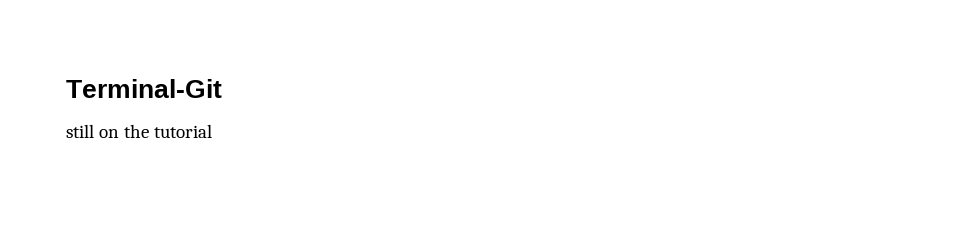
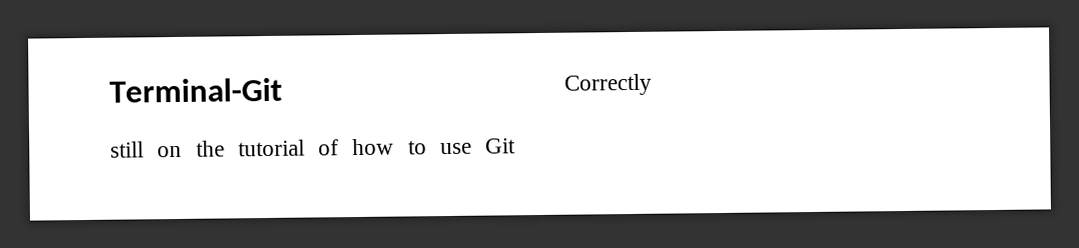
- still on the tutorial
+ still on the tutorial of how to use Git Correctly

